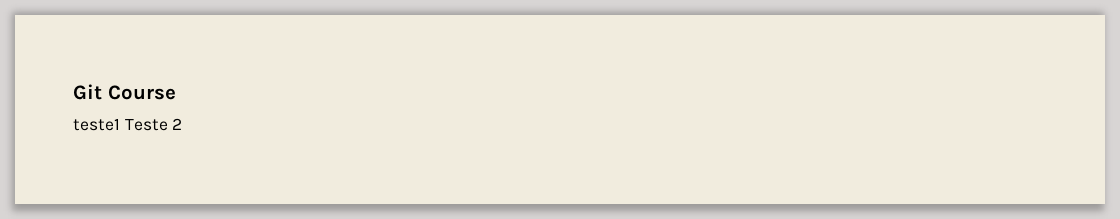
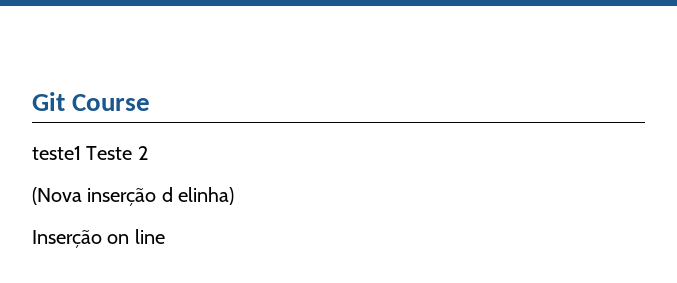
+ (Nova inserção d elinha)
+ Inserção on line

